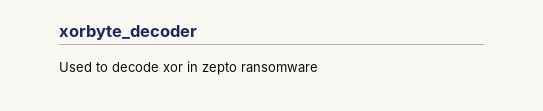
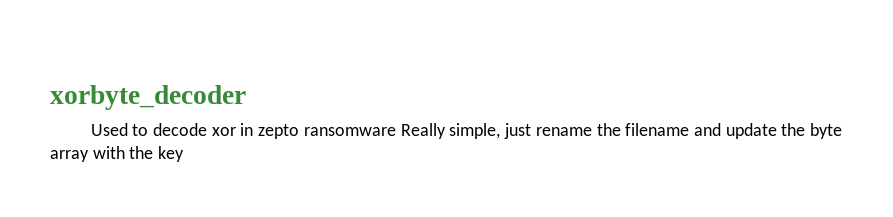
- Used to decode xor in zepto ransomware
+ Used to decode xor in zepto ransomware Really simple, just rename the filename and update the byte array with the key

